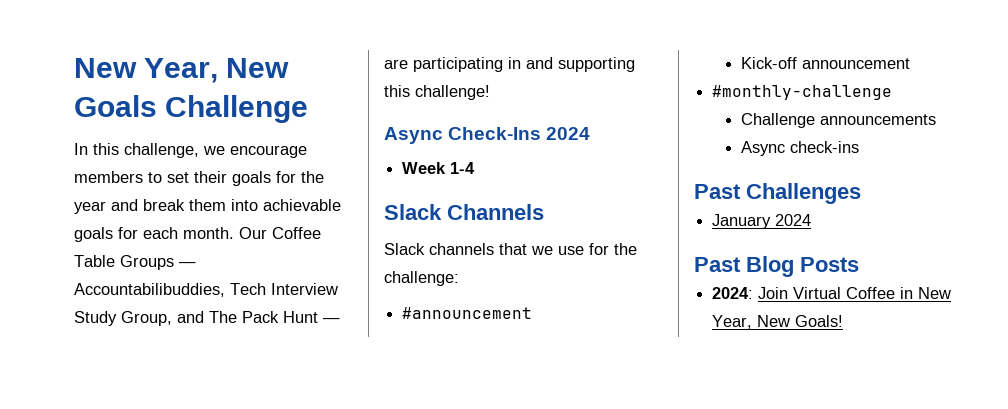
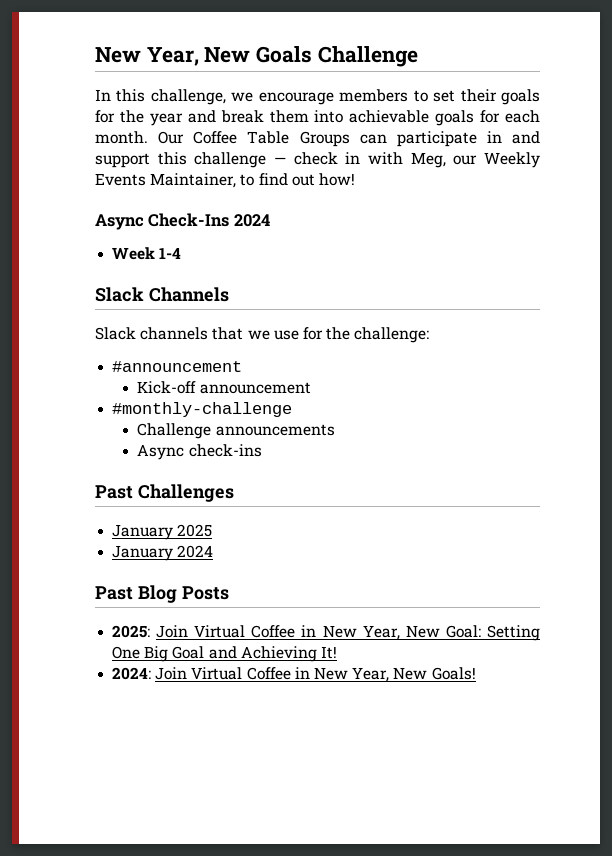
- Our Coffee Table Groups — Accountabilibuddies, Tech Interview Study Group, and The Pack Hunt — are participating in and supporting this challenge!
+ Our Coffee Table Groups can participate in and support this challenge — check in with Meg, our Weekly Events Maintainer, to find out how!
+ January 2025
+ 2025: Join Virtual Coffee in New Year, New Goal: Setting One Big Goal and Achieving It!

